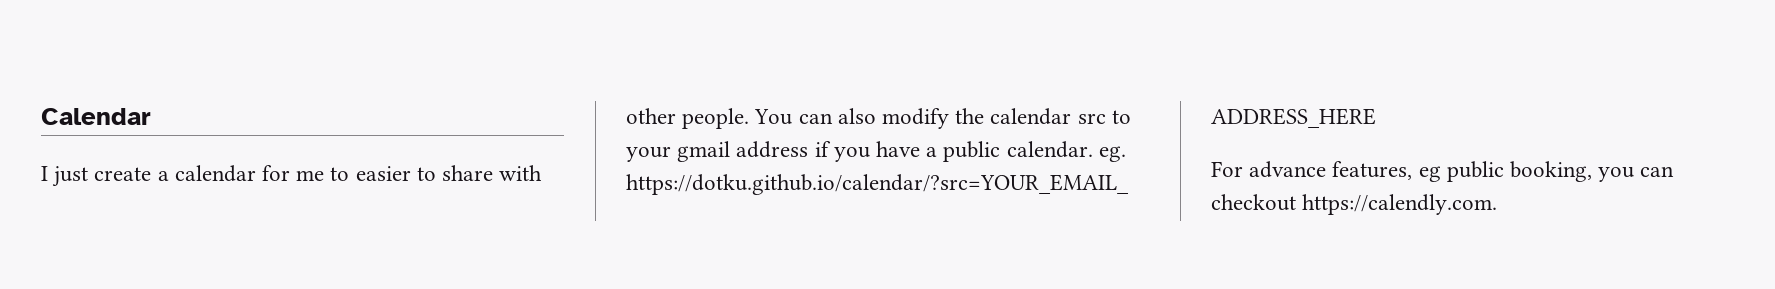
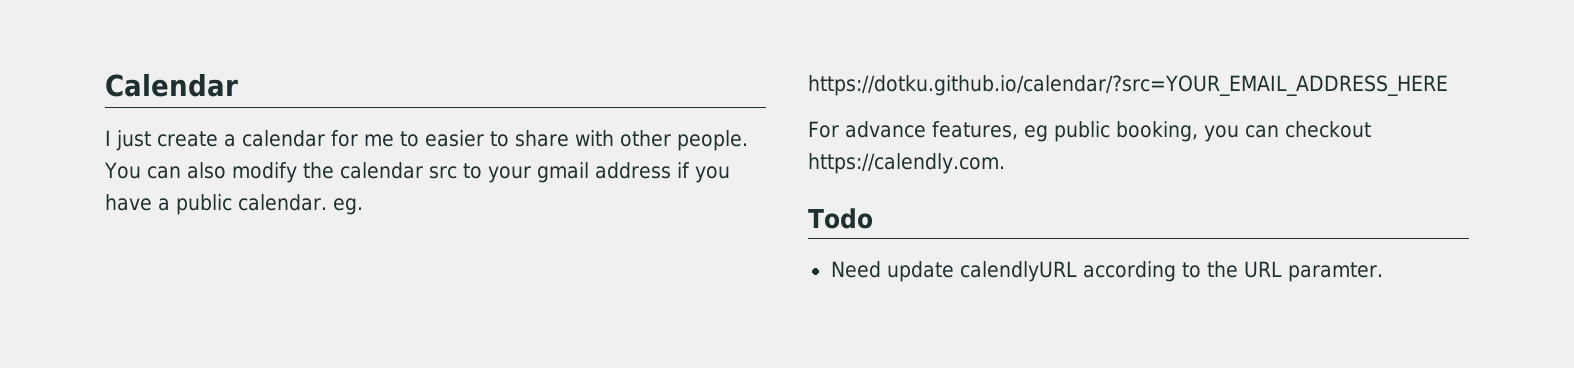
+ Todo
+ Need update calendlyURL according to the URL paramter.

